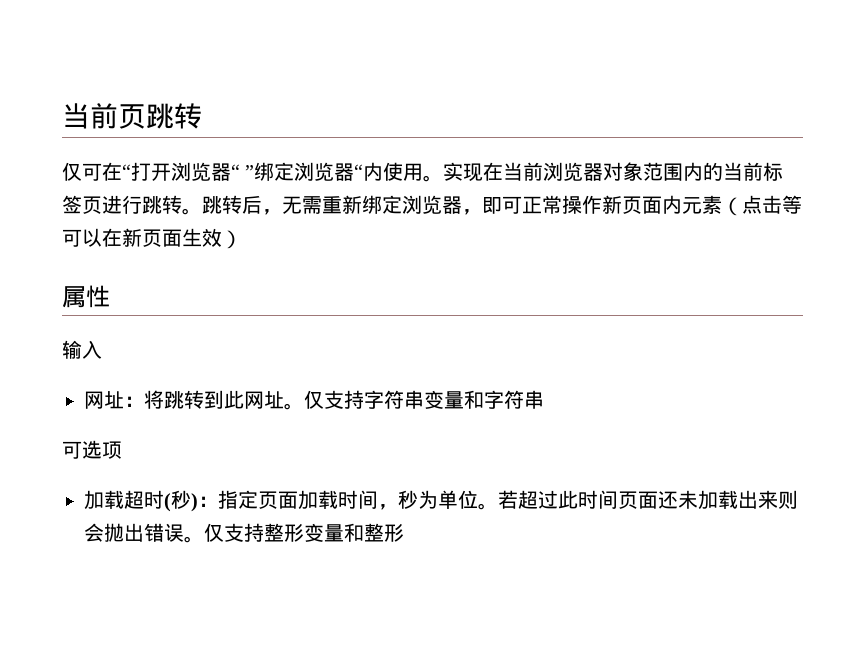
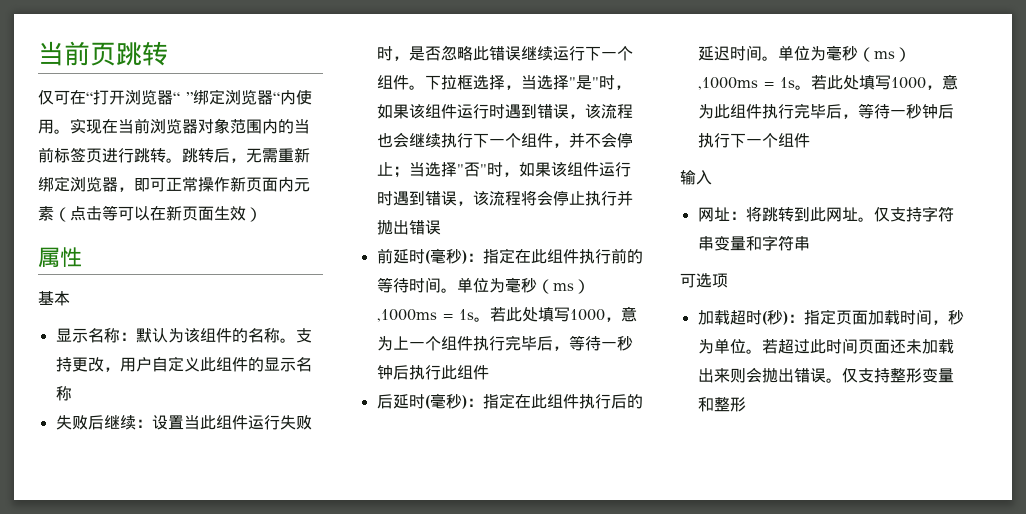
+ 基本
+ 显示名称：默认为该组件的名称。支持更改，用户自定义此组件的显示名称
+ 失败后继续：设置当此组件运行失败时，是否忽略此错误继续运行下一个组件。下拉框选择，当选择"是"时，如果该组件运行时遇到错误，该流程也会继续执行下一个组件，并不会停止；当选择"否"时，如果该组件运行时遇到错误，该流程将会停止执行并抛出错误
+ 前延时(毫秒)：指定在此组件执行前的等待时间。单位为毫秒（ms）,1000ms = 1s。若此处填写1000，意为上一个组件执行完毕后，等待一秒钟后执行此组件
+ 后延时(毫秒)：指定在此组件执行后的延迟时间。单位为毫秒（ms）,1000ms = 1s。若此处填写1000，意为此组件执行完毕后，等待一秒钟后执行下一个组件

